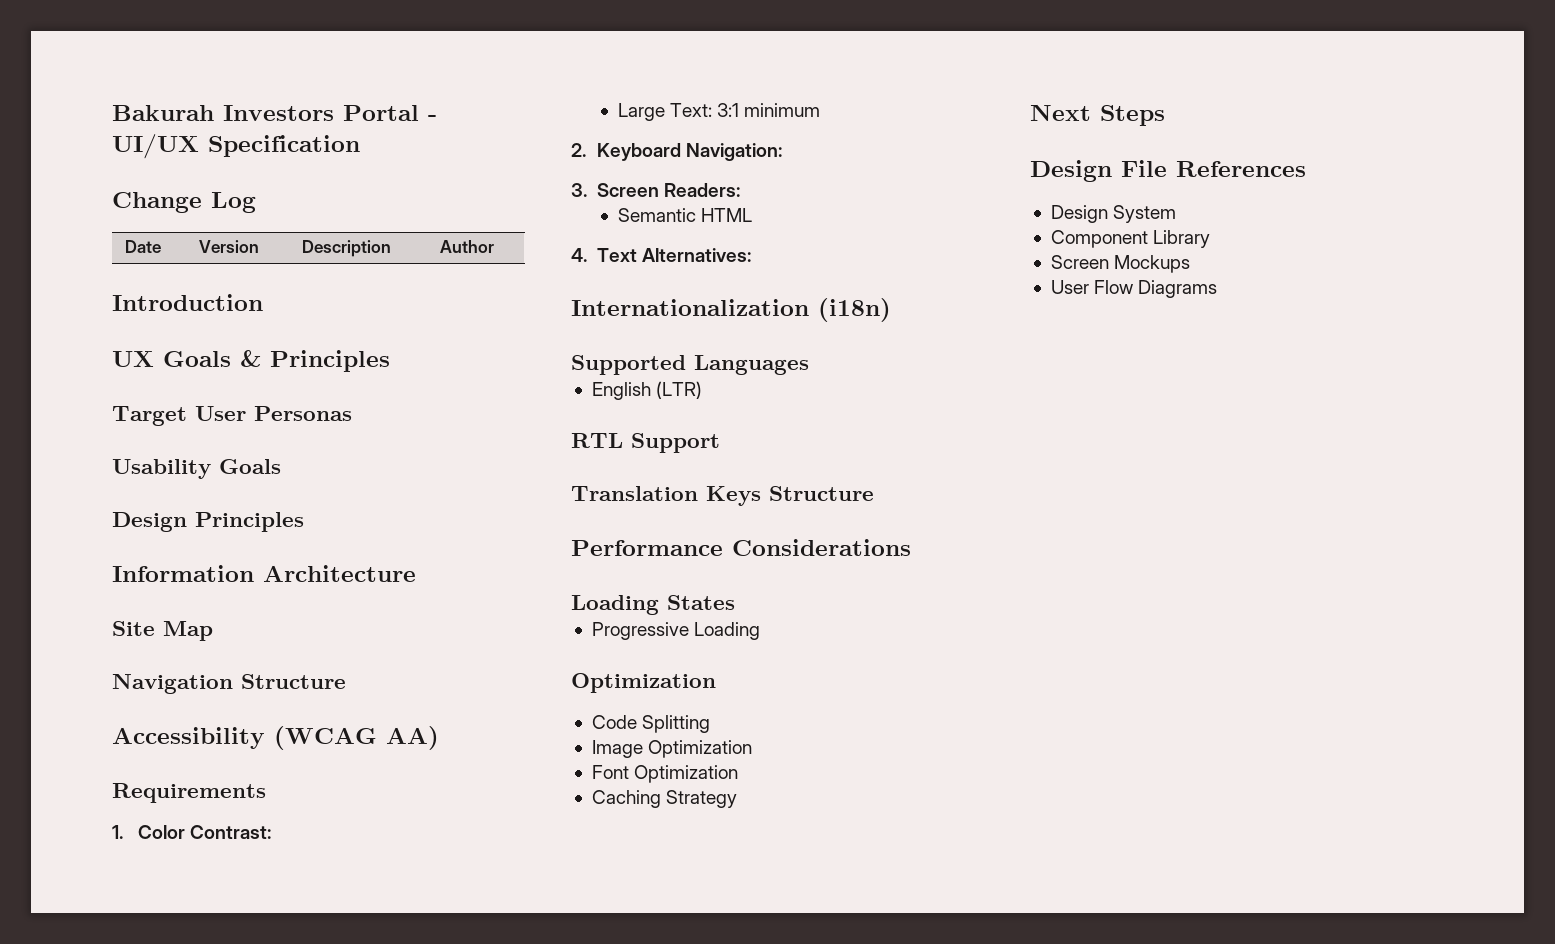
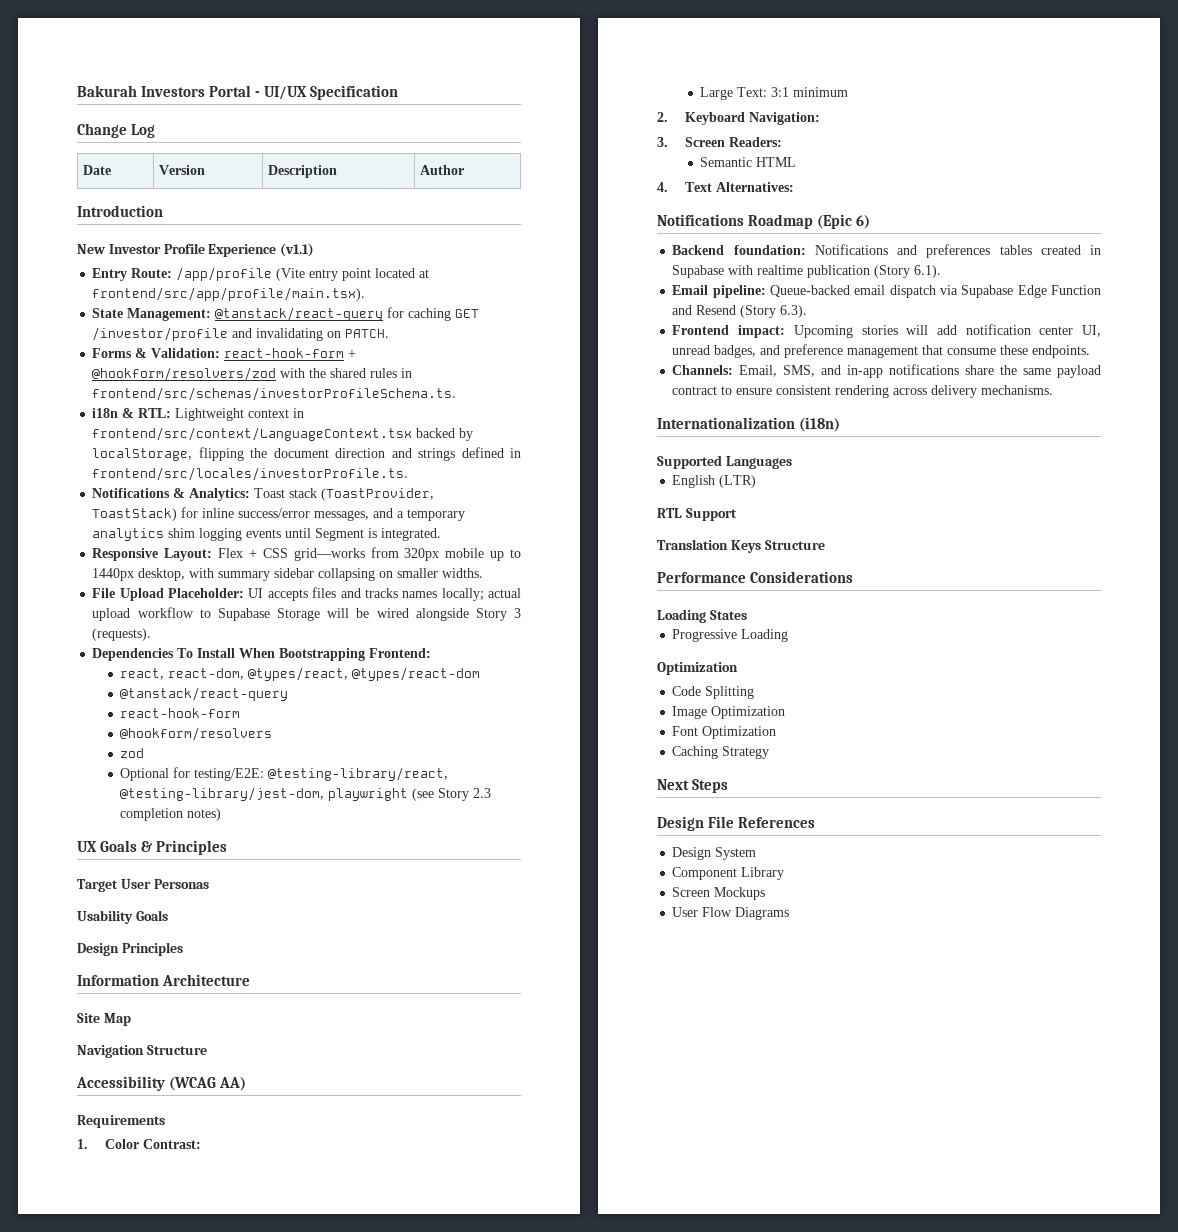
+ New Investor Profile Experience (v1.1)
+ Entry Route: /app/profile (Vite entry point located at frontend/src/app/profile/main.tsx).
+ State Management: @tanstack/react-query for caching GET /investor/profile and invalidating on PATCH.
+ Forms & Validation: react-hook-form + @hookform/resolvers/zod with the shared rules in frontend/src/schemas/investorProfileSchema.ts.
+ i18n & RTL: Lightweight context in frontend/src/context/LanguageContext.tsx backed by localStorage, flipping the document direction and strings defined in frontend/src/locales/investorProfile.ts.
+ Notifications & Analytics: Toast stack (ToastProvider, ToastStack) for inline success/error messages, and a temporary analytics shim logging events until Segment is integrated.
+ Responsive Layout: Flex + CSS grid—works from 320px mobile up to 1440px desktop, with summary sidebar collapsing on smaller widths.
+ File Upload Placeholder: UI accepts files and tracks names locally; actual upload workflow to Supabase Storage will be wired alongside Story 3 (requests).
+ Dependencies To Install When Bootstrapping Frontend:
+ react, react-dom, @types/react, @types/react-dom
+ @tanstack/react-query
+ react-hook-form
+ @hookform/resolvers
+ zod
+ Optional for testing/E2E: @testing-library/react, @testing-library/jest-dom, playwright (see Story 2.3 completion notes)
+ Notifications Roadmap (Epic 6)
+ Backend foundation: Notifications and preferences tables created in Supabase with realtime publication (Story 6.1).
+ Email pipeline: Queue-backed email dispatch via Supabase Edge Function and Resend (Story 6.3).
+ Frontend impact: Upcoming stories will add notification center UI, unread badges, and preference management that consume these endpoints.
+ Channels: Email, SMS, and in-app notifications share the same payload contract to ensure consistent rendering across delivery mechanisms.

